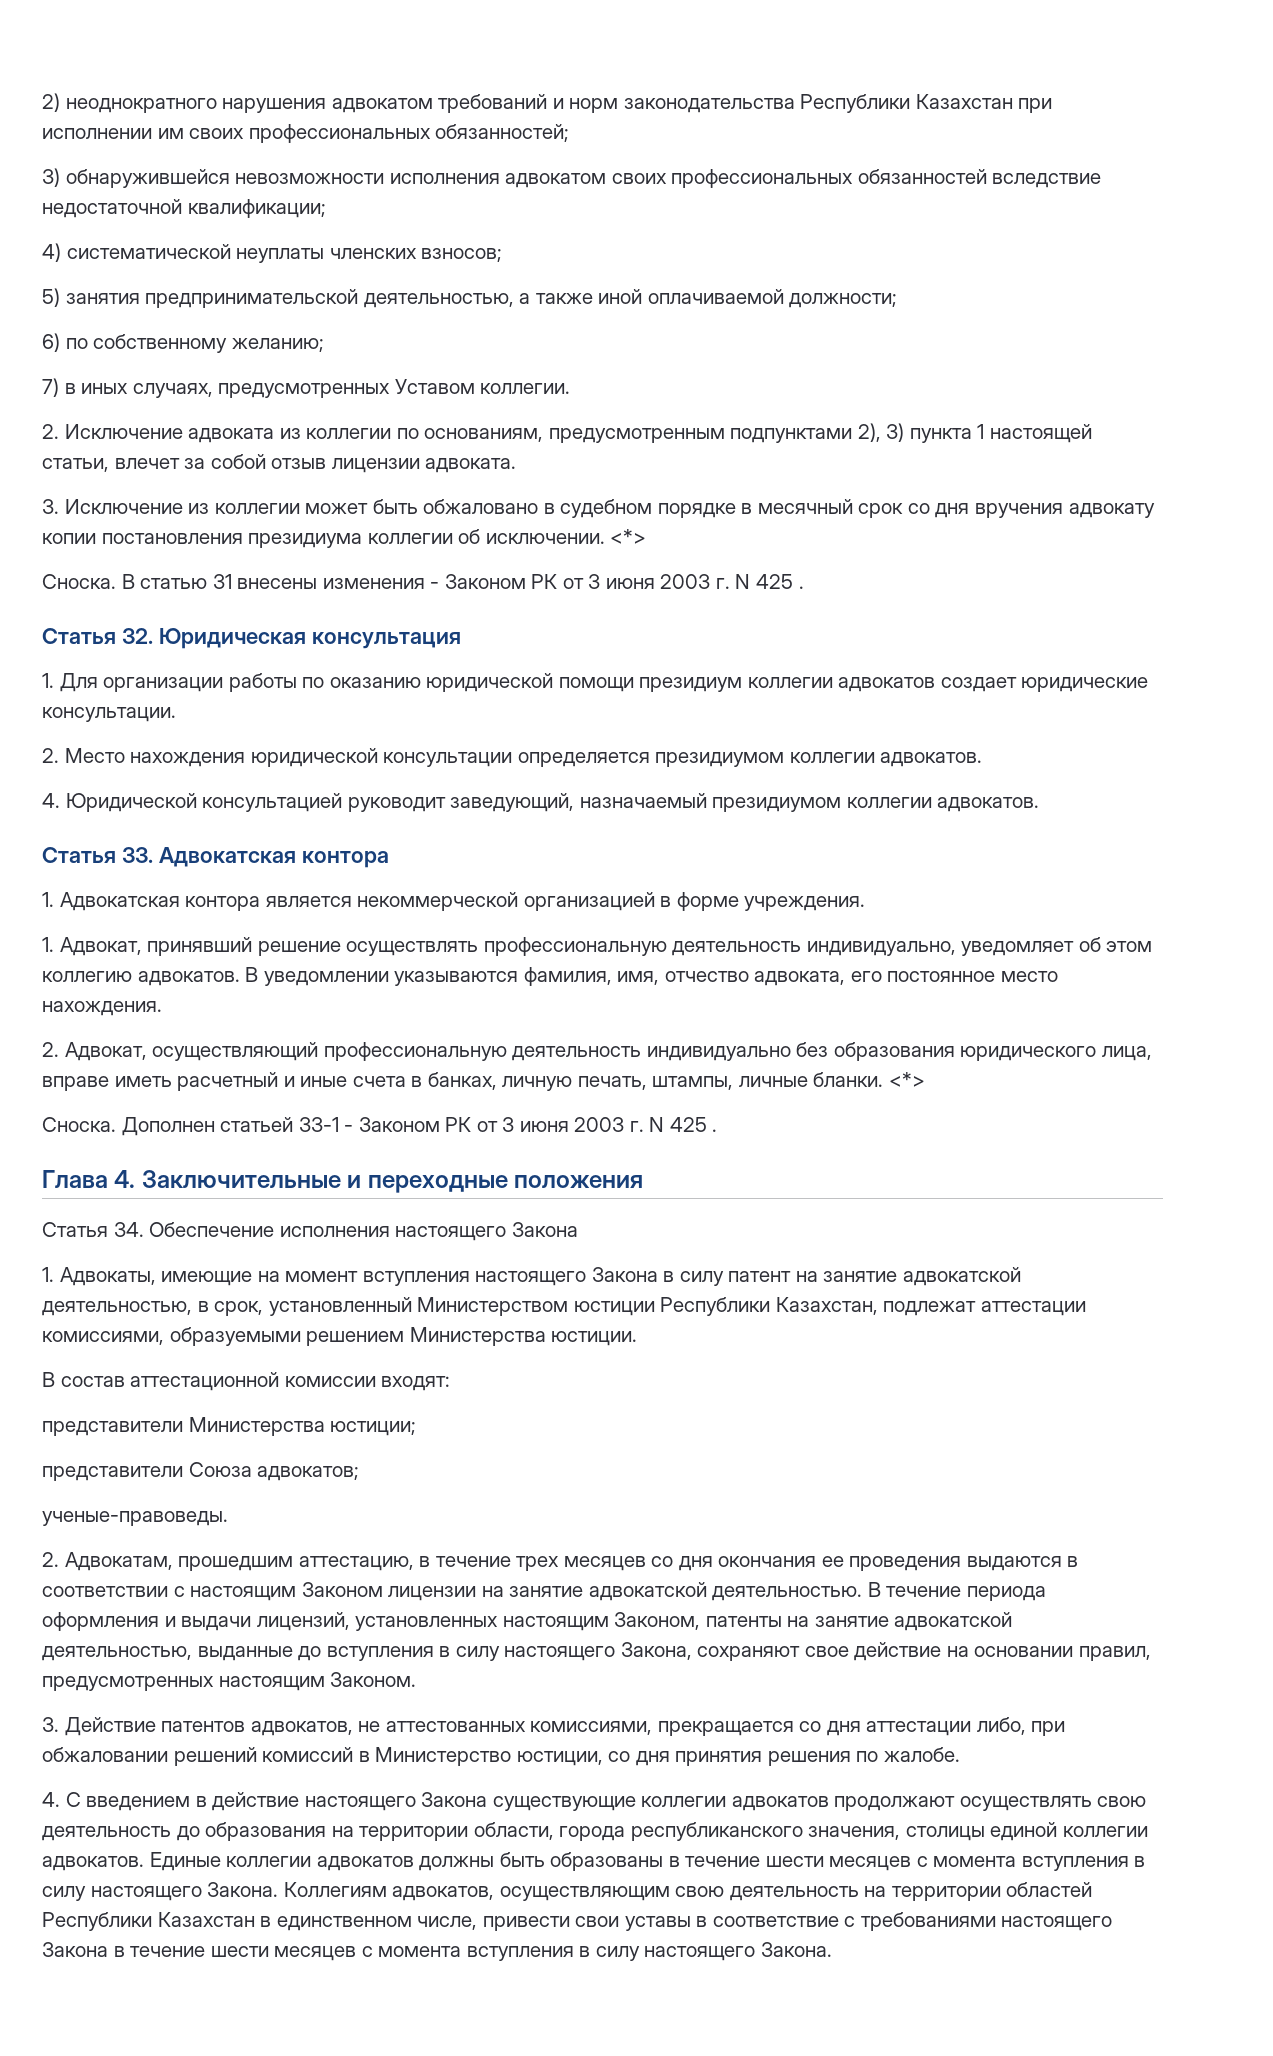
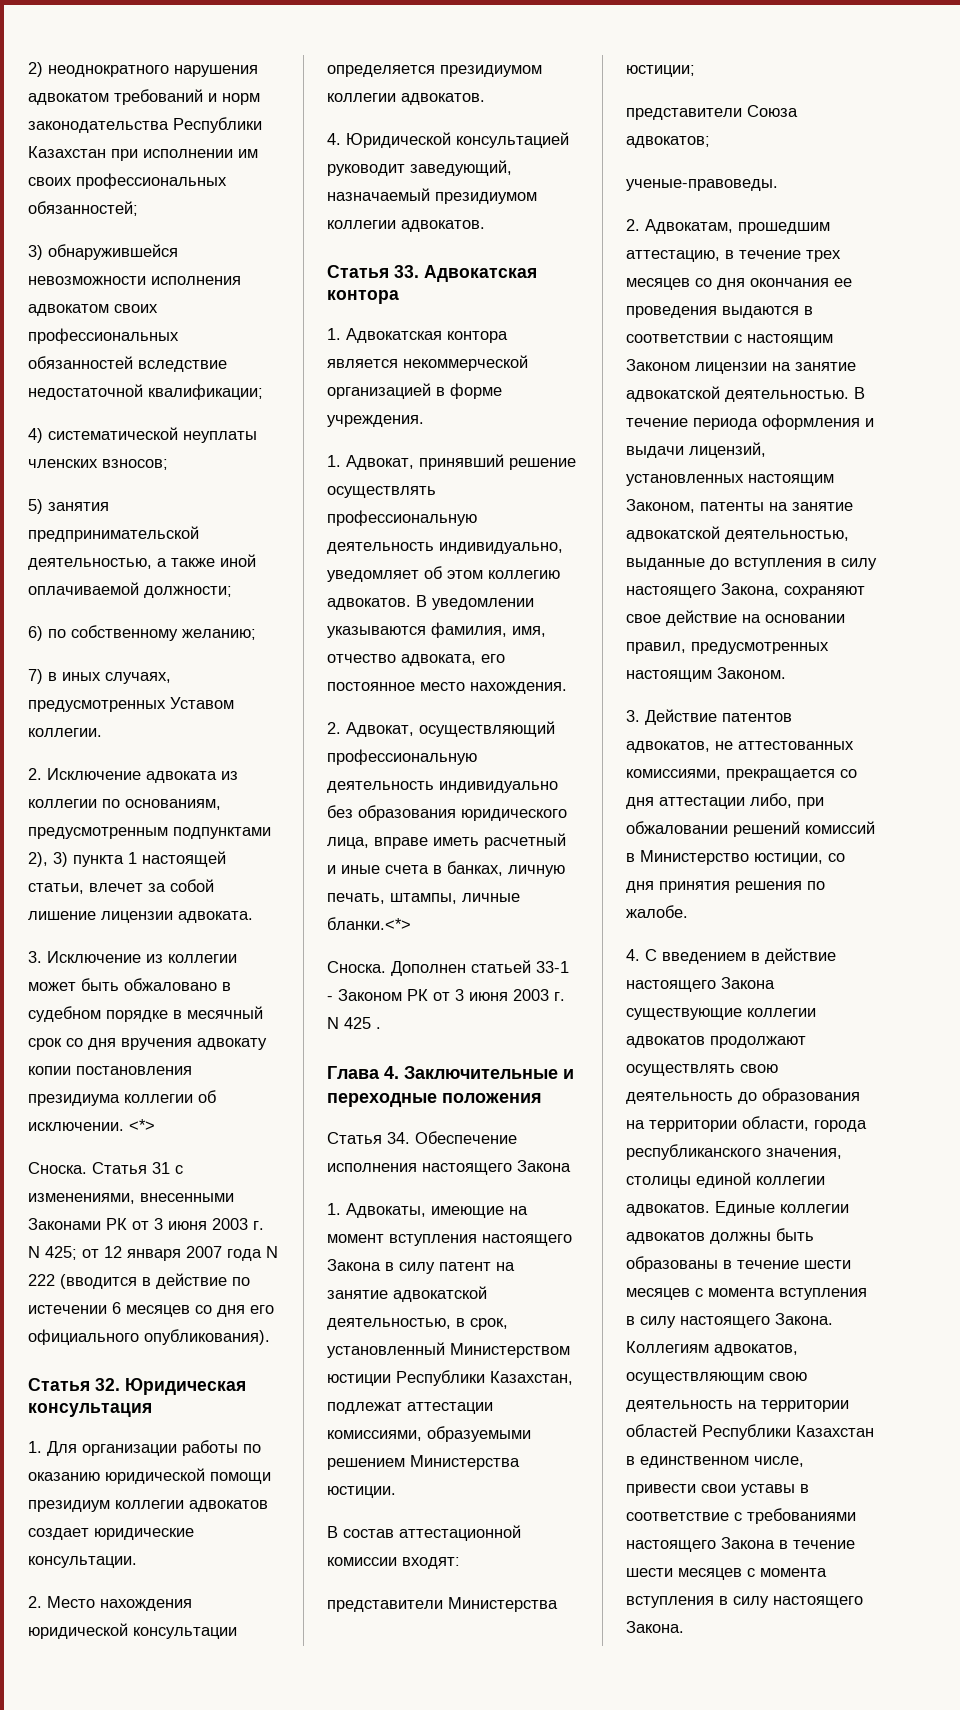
- 2. Исключение адвоката из коллегии по основаниям, предусмотренным подпунктами 2), 3) пункта 1 настоящей статьи, влечет за собой отзыв лицензии адвоката.
+ 2. Исключение адвоката из коллегии по основаниям, предусмотренным подпунктами 2), 3) пункта 1 настоящей статьи, влечет за собой лишение лицензии адвоката.
- В статью 31 внесены изменения - Законом РК от 3 июня 2003 г. N 425 .
+ Статья 31 с изменениями, внесенными Законами РК от 3 июня 2003 г. N 425; от 12 января 2007 года N 222 (вводится в действие по истечении 6 месяцев со дня его официального опубликования).
- 2. Адвокат, осуществляющий профессиональную деятельность индивидуально без образования юридического лица, вправе иметь расчетный и иные счета в банках, личную печать, штампы, личные бланки. <*>
+ 2. Адвокат, осуществляющий профессиональную деятельность индивидуально без образования юридического лица, вправе иметь расчетный и иные счета в банках, личную печать, штампы, личные бланки.<*>

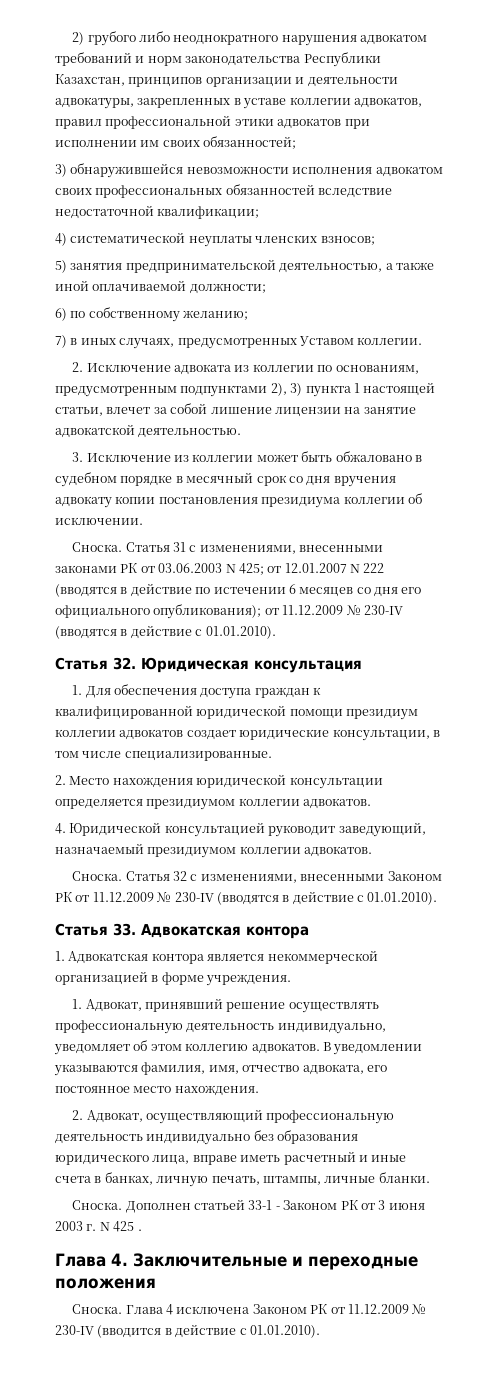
- 2) неоднократного нарушения адвокатом требований и норм законодательства Республики Казахстан при исполнении им своих профессиональных обязанностей;
+ 2) грубого либо неоднократного нарушения адвокатом требований и норм законодательства Республики Казахстан, принципов организации и деятельности адвокатуры, закрепленных в уставе коллегии адвокатов, правил профессиональной этики адвокатов при исполнении им своих обязанностей;
- 2. Исключение адвоката из коллегии по основаниям, предусмотренным подпунктами 2), 3) пункта 1 настоящей статьи, влечет за собой лишение лицензии адвоката.
+ 2. Исключение адвоката из коллегии по основаниям, предусмотренным подпунктами 2), 3) пункта 1 настоящей статьи, влечет за собой лишение лицензии на занятие адвокатской деятельностью.
- <*>
- Статья 31 с изменениями, внесенными Законами РК от 3 июня 2003 г. N 425; от 12 января 2007 года N 222 (вводится в действие по истечении 6 месяцев со дня его официального опубликования).
+ Статья 31 с изменениями, внесенными законами РК от 03.06.2003 N 425; от 12.01.2007 N 222 (вводятся в действие по истечении 6 месяцев со дня его официального опубликования); от 11.12.2009 № 230-IV (вводятся в действие с 01.01.2010).
- 1. Для организации работы по оказанию юридической помощи президиум коллегии адвокатов создает юридические консультации.
+ 1. Для обеспечения доступа граждан к квалифицированной юридической помощи президиум коллегии адвокатов создает юридические консультации, в том числе специализированные.
+ Сноска. Статья 32 с изменениями, внесенными Законом РК от 11.12.2009 № 230-IV (вводятся в действие с 01.01.2010).
- 2. Адвокат, осуществляющий профессиональную деятельность индивидуально без образования юридического лица, вправе иметь расчетный и иные счета в банках, личную печать, штампы, личные бланки.<*>
+ 2. Адвокат, осуществляющий профессиональную деятельность индивидуально без образования юридического лица, вправе иметь расчетный и иные счета в банках, личную печать, штампы, личные бланки.
- Статья 34. Обеспечение исполнения настоящего Закона
- 1. Адвокаты, имеющие на момент вступления настоящего Закона в силу патент на занятие адвокатской деятельностью, в срок, установленный Министерством юстиции Республики Казахстан, подлежат аттестации комиссиями, образуемыми решением Министерства юстиции.
- В состав аттестационной комиссии входят:
- представители Министерства юстиции;
- представители Союза адвокатов;
- ученые-правоведы.
- 2. Адвокатам, прошедшим аттестацию, в течение трех месяцев со дня окончания ее проведения выдаются в соответствии с настоящим Законом лицензии на занятие адвокатской деятельностью. В течение периода оформления и выдачи лицензий, установленных настоящим Законом, патенты на занятие адвокатской деятельностью, выданные до вступления в силу настоящего Закона, сохраняют свое действие на основании правил, предусмотренных настоящим Законом.
- 3. Действие патентов адвокатов, не аттестованных комиссиями, прекращается со дня аттестации либо, при обжаловании решений комиссий в Министерство юстиции, со дня принятия решения по жалобе.
- 4. С введением в действие настоящего Закона существующие коллегии адвокатов продолжают осуществлять свою деятельность до образования на территории области, города республиканского значения, столицы единой коллегии адвокатов. Единые коллегии адвокатов должны быть образованы в течение шести месяцев с момента вступления в силу настоящего Закона. Коллегиям адвокатов, осуществляющим свою деятельность на территории областей Республики Казахстан в единственном числе, привести свои уставы в соответствие с требованиями настоящего Закона в течение шести месяцев с момента вступления в силу настоящего Закона.
+ Сноска. Глава 4 исключена Законом РК от 11.12.2009 № 230-IV (вводится в действие с 01.01.2010).

